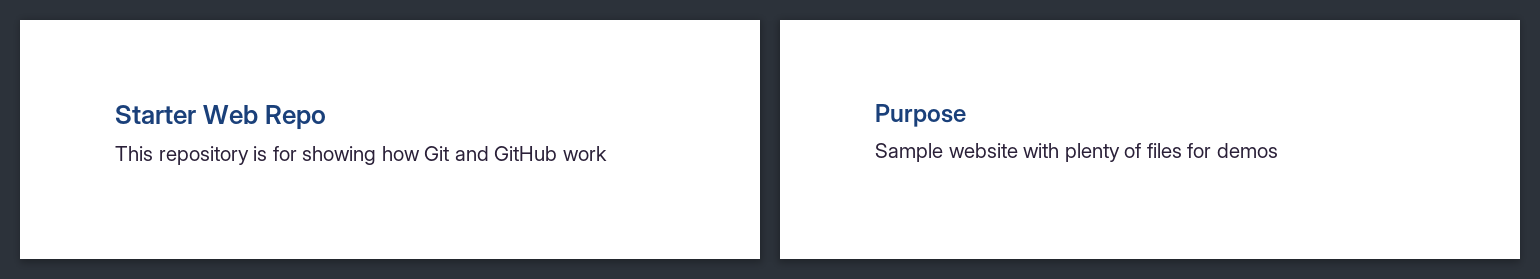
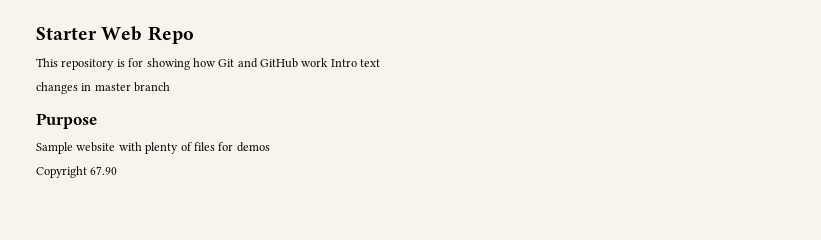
- This repository is for showing how Git and GitHub work
+ This repository is for showing how Git and GitHub work Intro text
+ changes in master branch
+ Copyright 67.90

